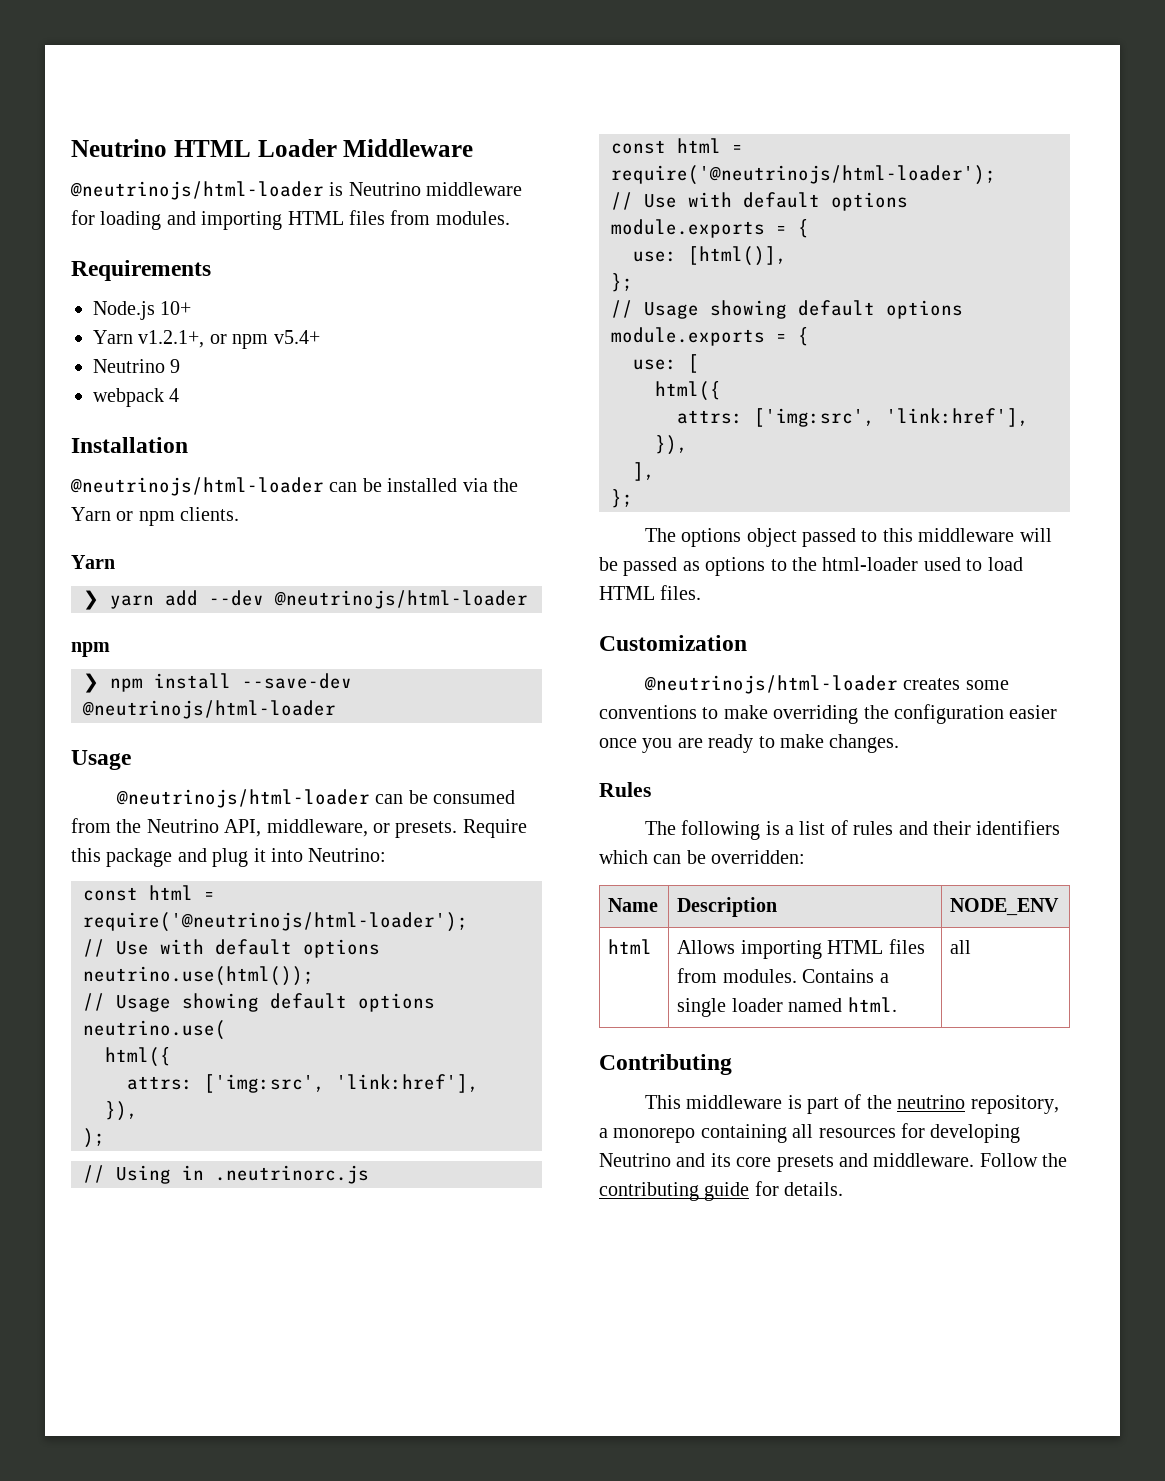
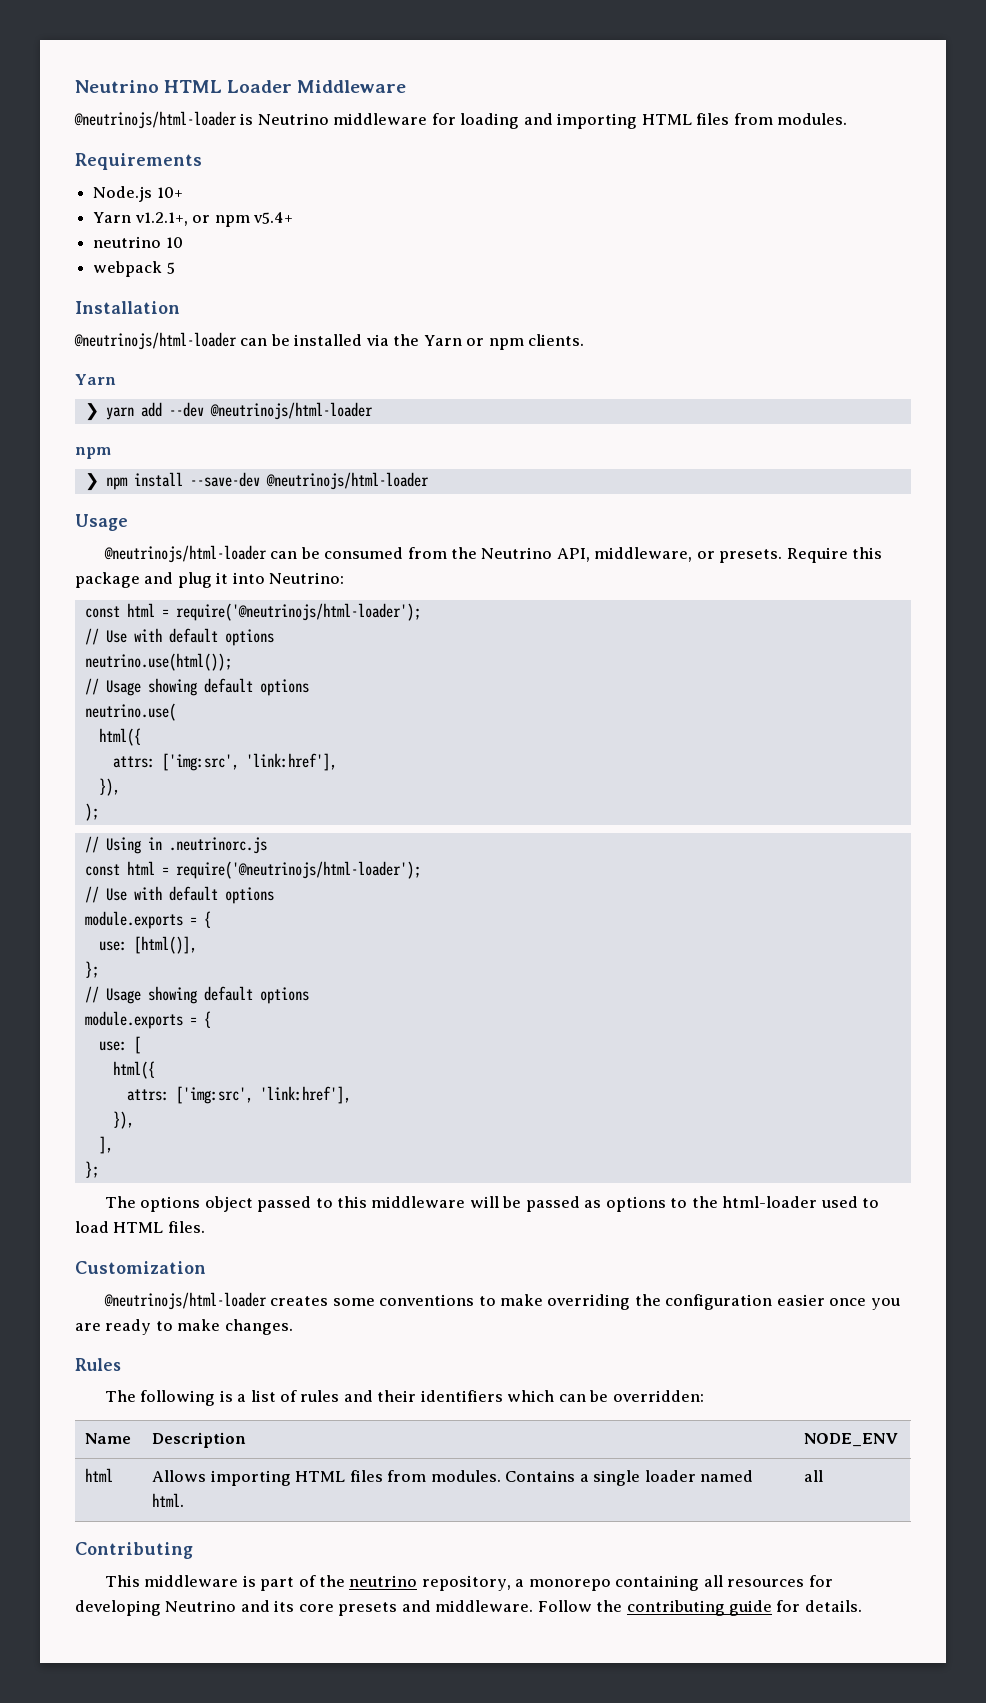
- Neutrino 9
+ neutrino 10
- webpack 4
+ webpack 5

